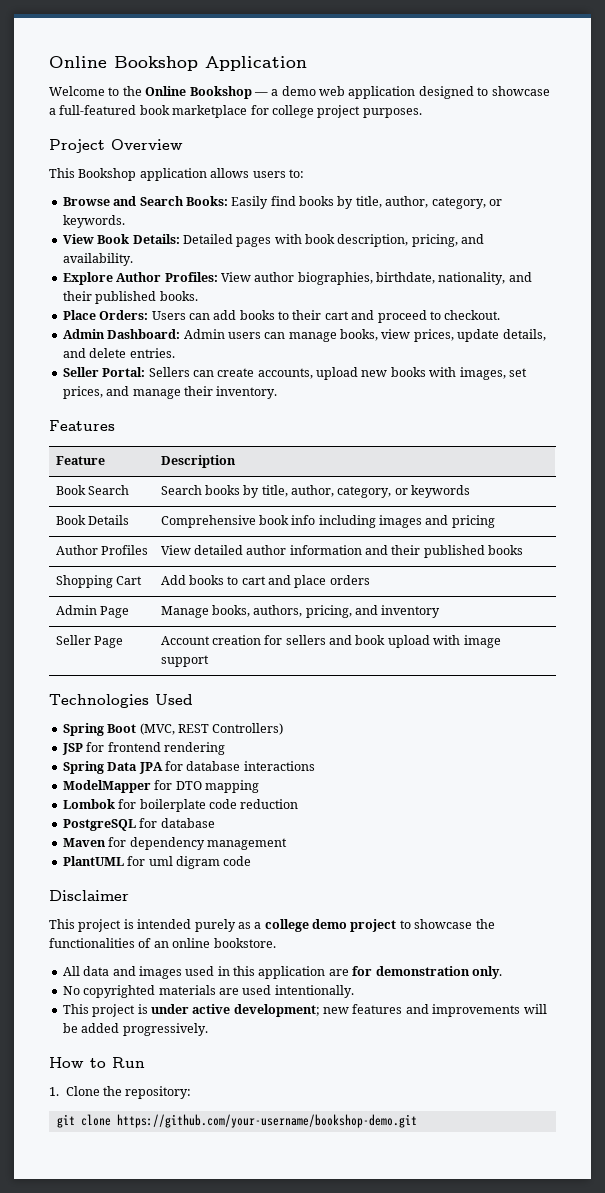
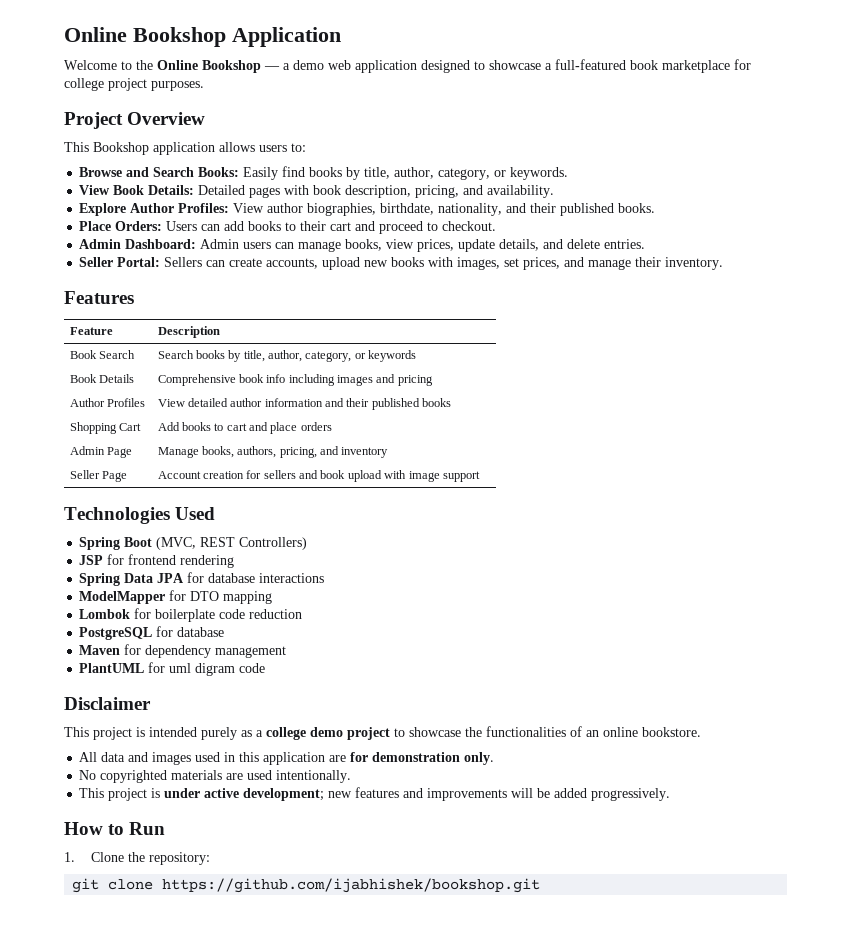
- git clone https://github.com/your-username/bookshop-demo.git
+ git clone https://github.com/ijabhishek/bookshop.git

